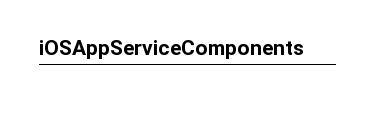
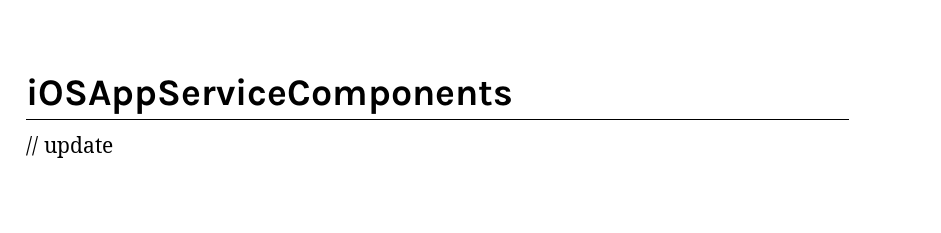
+ // update

